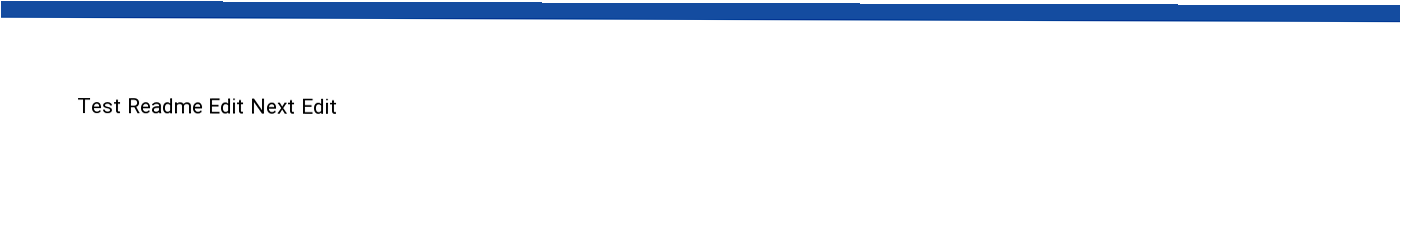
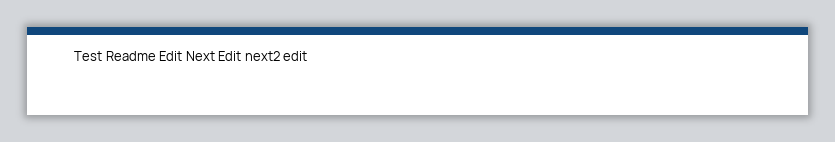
- Test Readme Edit Next Edit
+ Test Readme Edit Next Edit next2 edit

